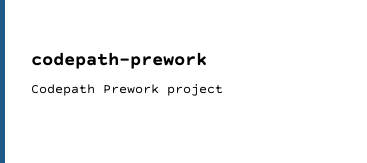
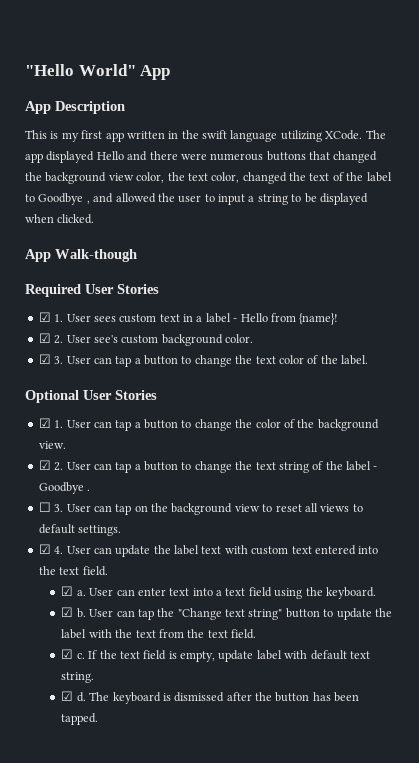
- codepath-prework
- Codepath Prework project
+ "Hello World" App
+ App Description
+ This is my first app written in the swift language utilizing XCode. The app displayed Hello and there were numerous buttons that changed the background view color, the text color, changed the text of the label to Goodbye , and allowed the user to input a string to be displayed when clicked.
+ App Walk-though
+ Required User Stories
+ ☑ 1. User sees custom text in a label - Hello from {name}!
+ ☑ 2. User see's custom background color.
+ ☑ 3. User can tap a button to change the text color of the label.
+ Optional User Stories
+ ☑ 1. User can tap a button to change the color of the background view.
+ ☑ 2. User can tap a button to change the text string of the label - Goodbye .
+ ☐ 3. User can tap on the background view to reset all views to default settings.
+ ☑ 4. User can update the label text with custom text entered into the text field.
+ ☑ a. User can enter text into a text field using the keyboard.
+ ☑ b. User can tap the "Change text string" button to update the label with the text from the text field.
+ ☑ c. If the text field is empty, update label with default text string.
+ ☑ d. The keyboard is dismissed after the button has been tapped.

